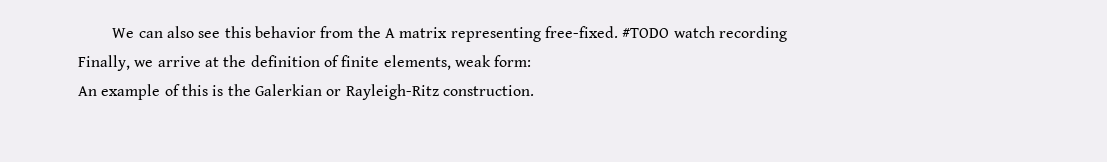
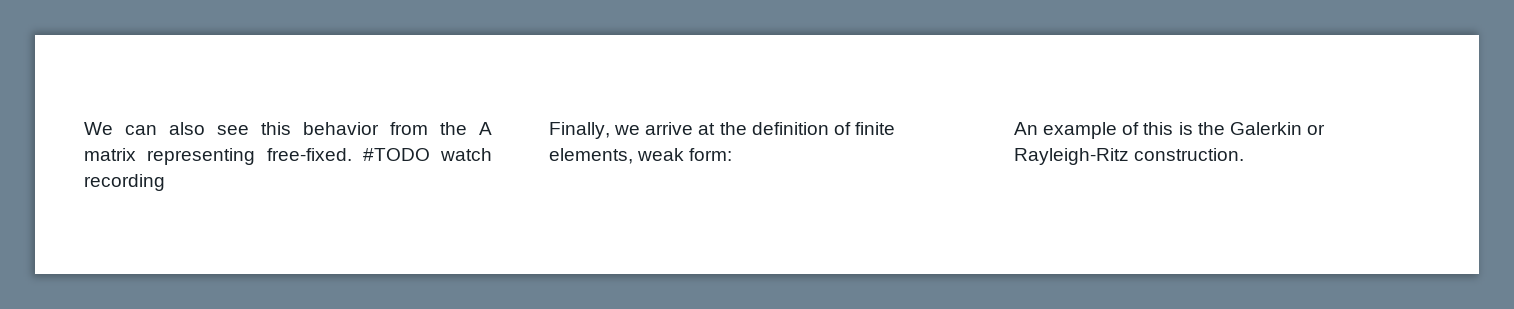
- An example of this is the Galerkian or Rayleigh-Ritz construction.
+ An example of this is the Galerkin or Rayleigh-Ritz construction.

